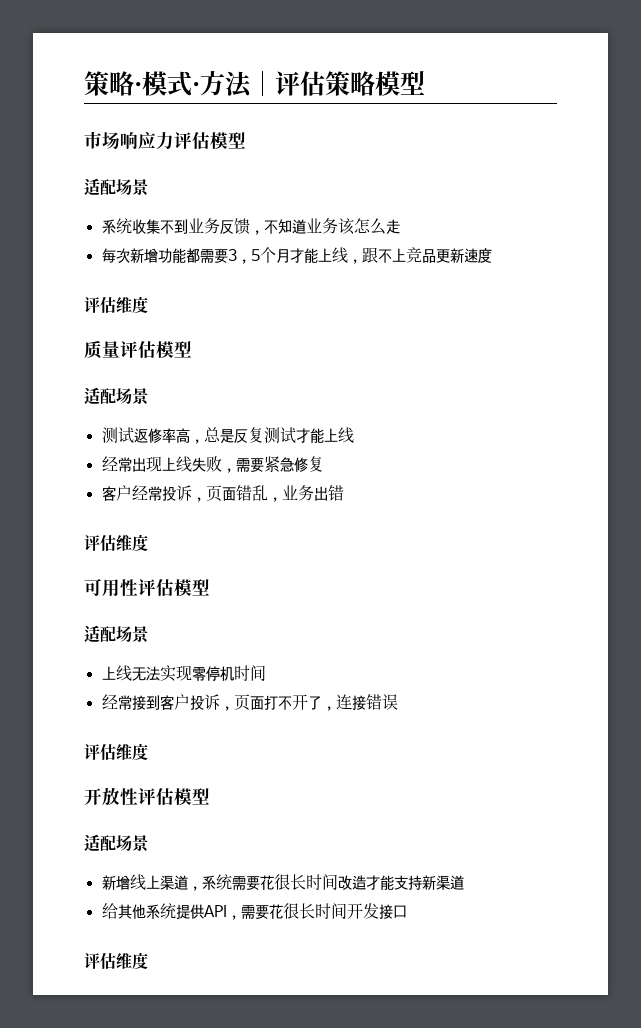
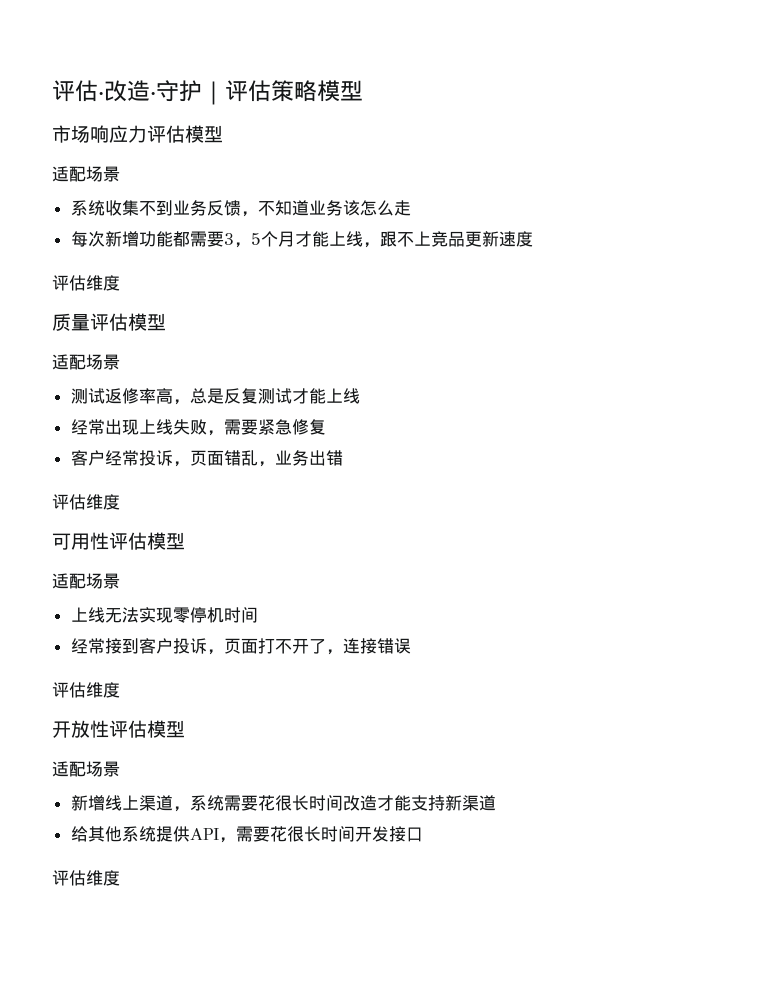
- 策略·模式·方法｜评估策略模型
+ 评估·改造·守护｜评估策略模型

